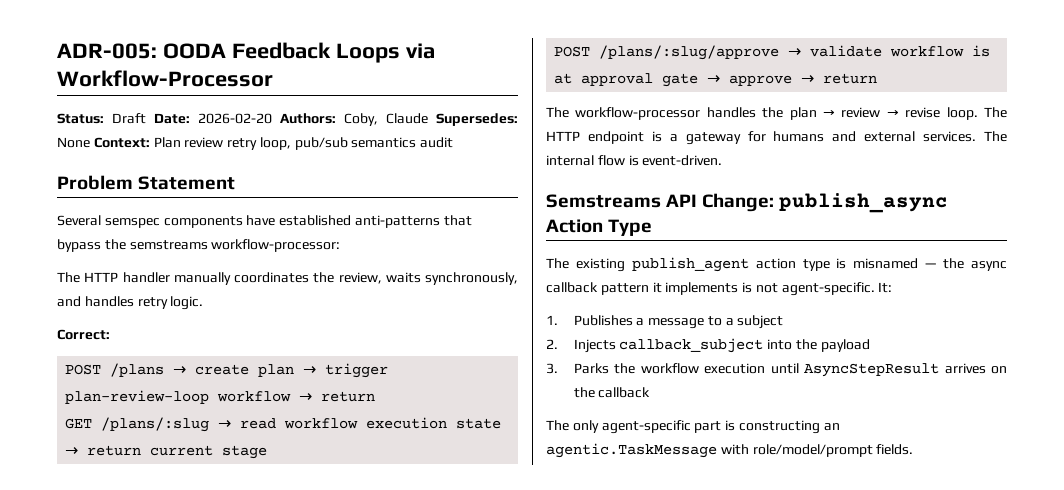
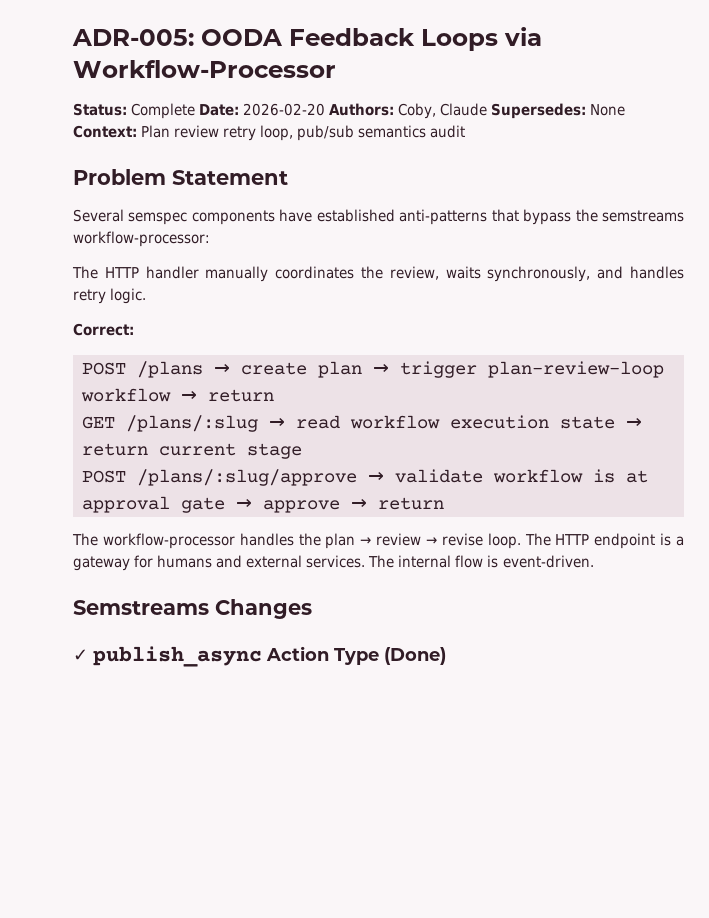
- Status: Draft Date: 2026-02-20 Authors: Coby, Claude Supersedes: None Context: Plan review retry loop, pub/sub semantics audit
+ Status: Complete Date: 2026-02-20 Authors: Coby, Claude Supersedes: None Context: Plan review retry loop, pub/sub semantics audit
- Semstreams API Change: publish_async Action Type
- The existing publish_agent action type is misnamed — the async callback pattern it implements is not agent-specific. It:
- 1. Publishes a message to a subject
- 2. Injects callback_subject into the payload
- 3. Parks the workflow execution until AsyncStepResult arrives on the callback
- The only agent-specific part is constructing an agentic.TaskMessage with role/model/prompt fields.
+ Semstreams Changes
+ ✓ publish_async Action Type (Done)

